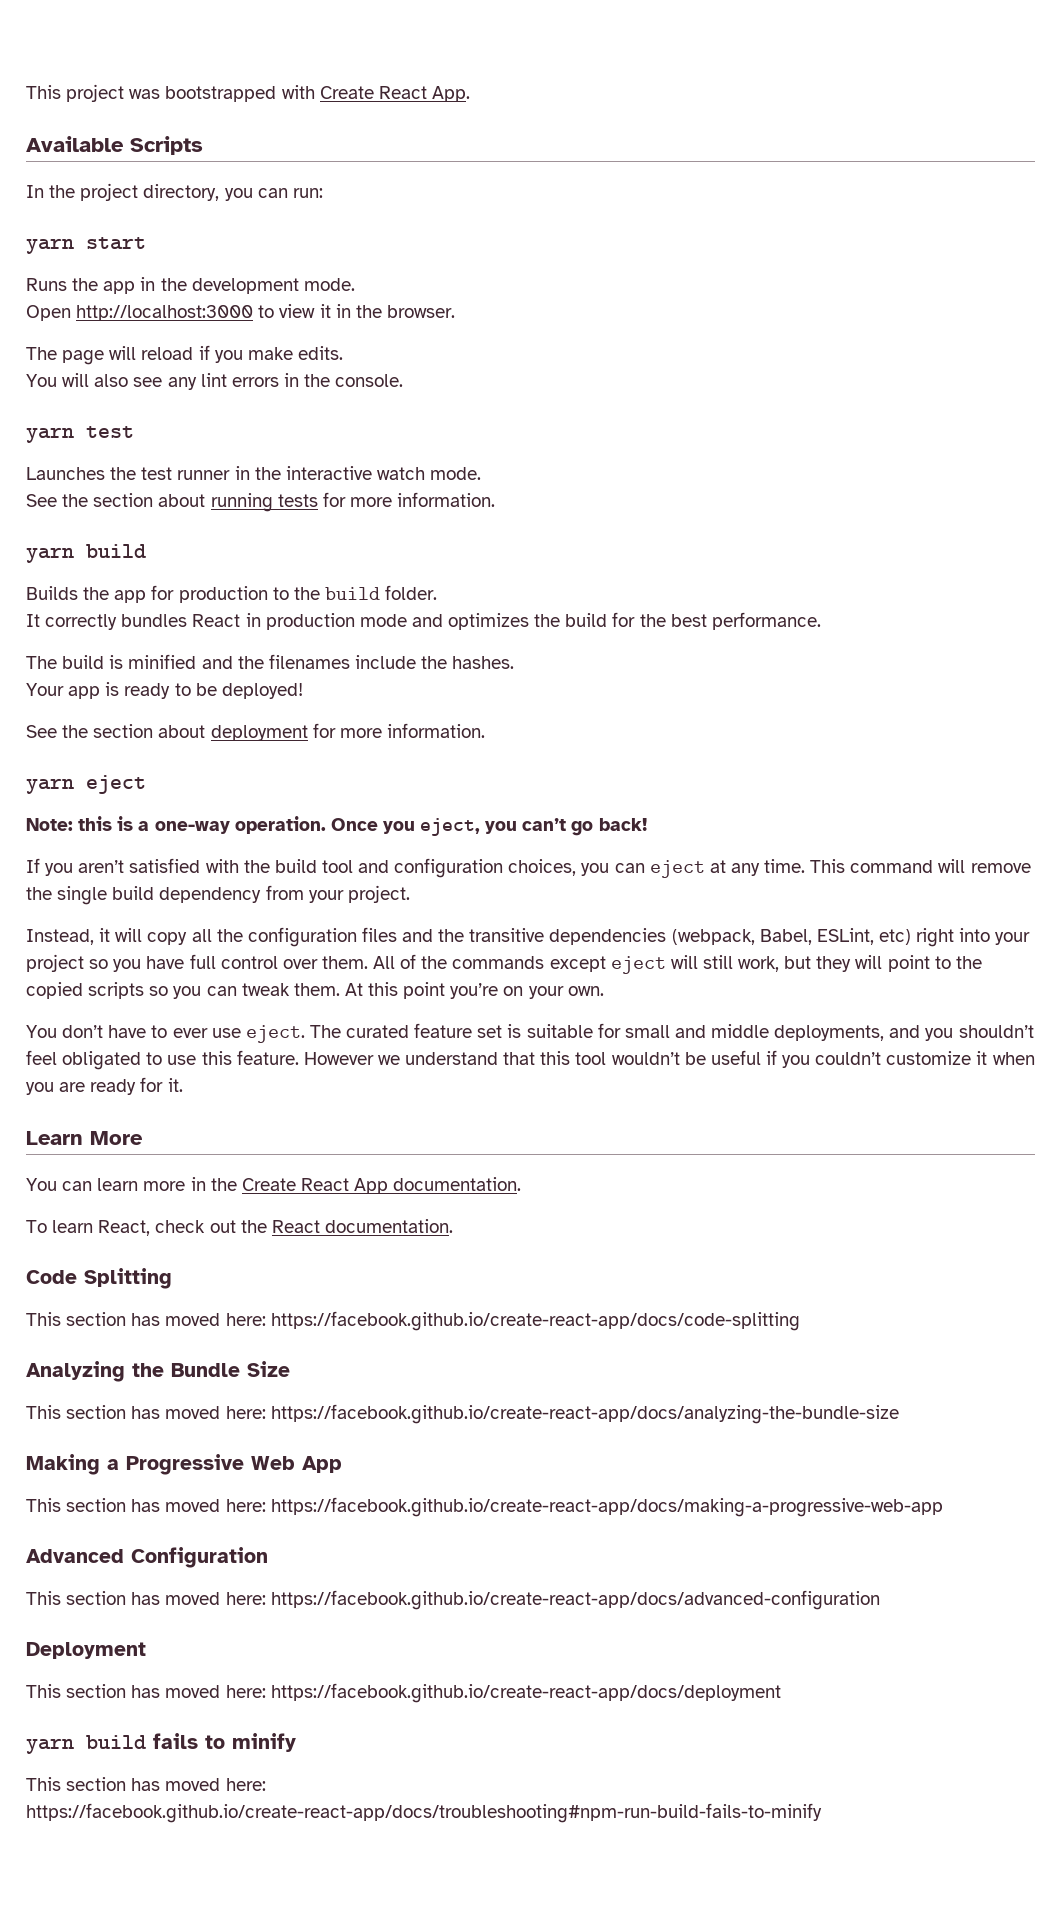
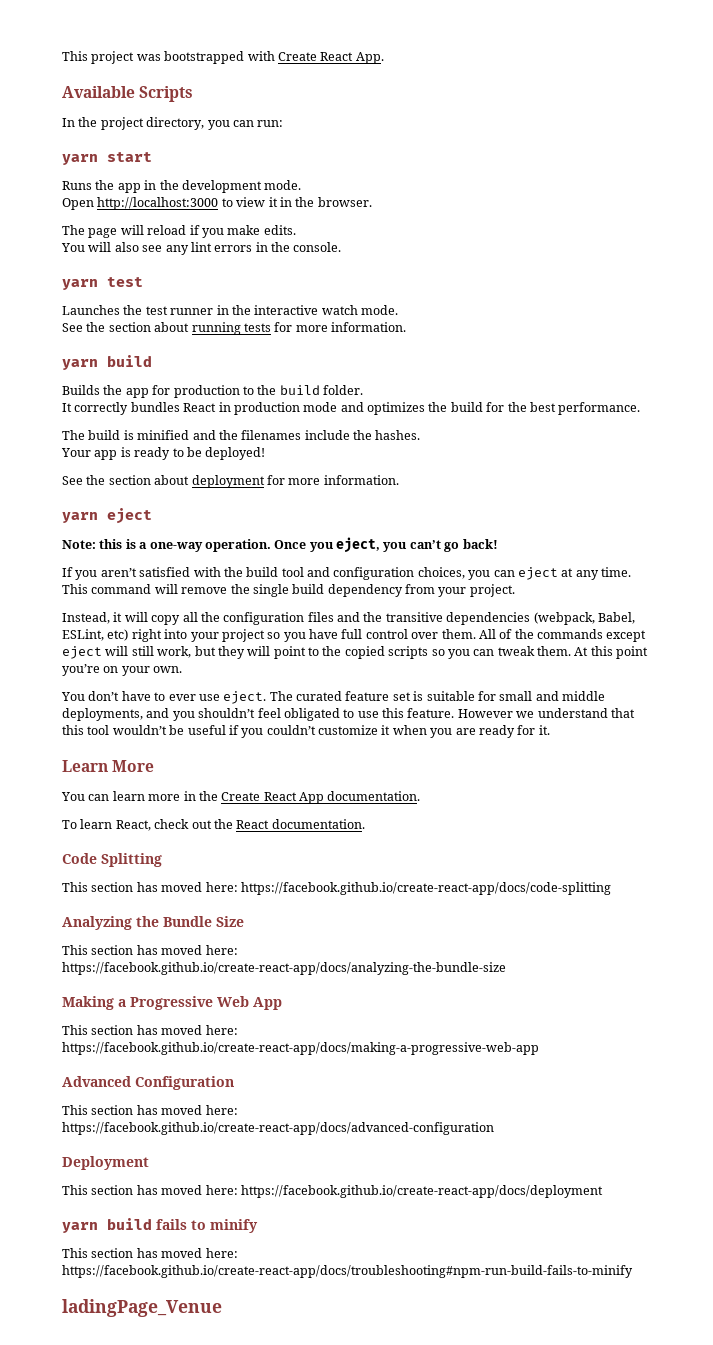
+ ladingPage_Venue

